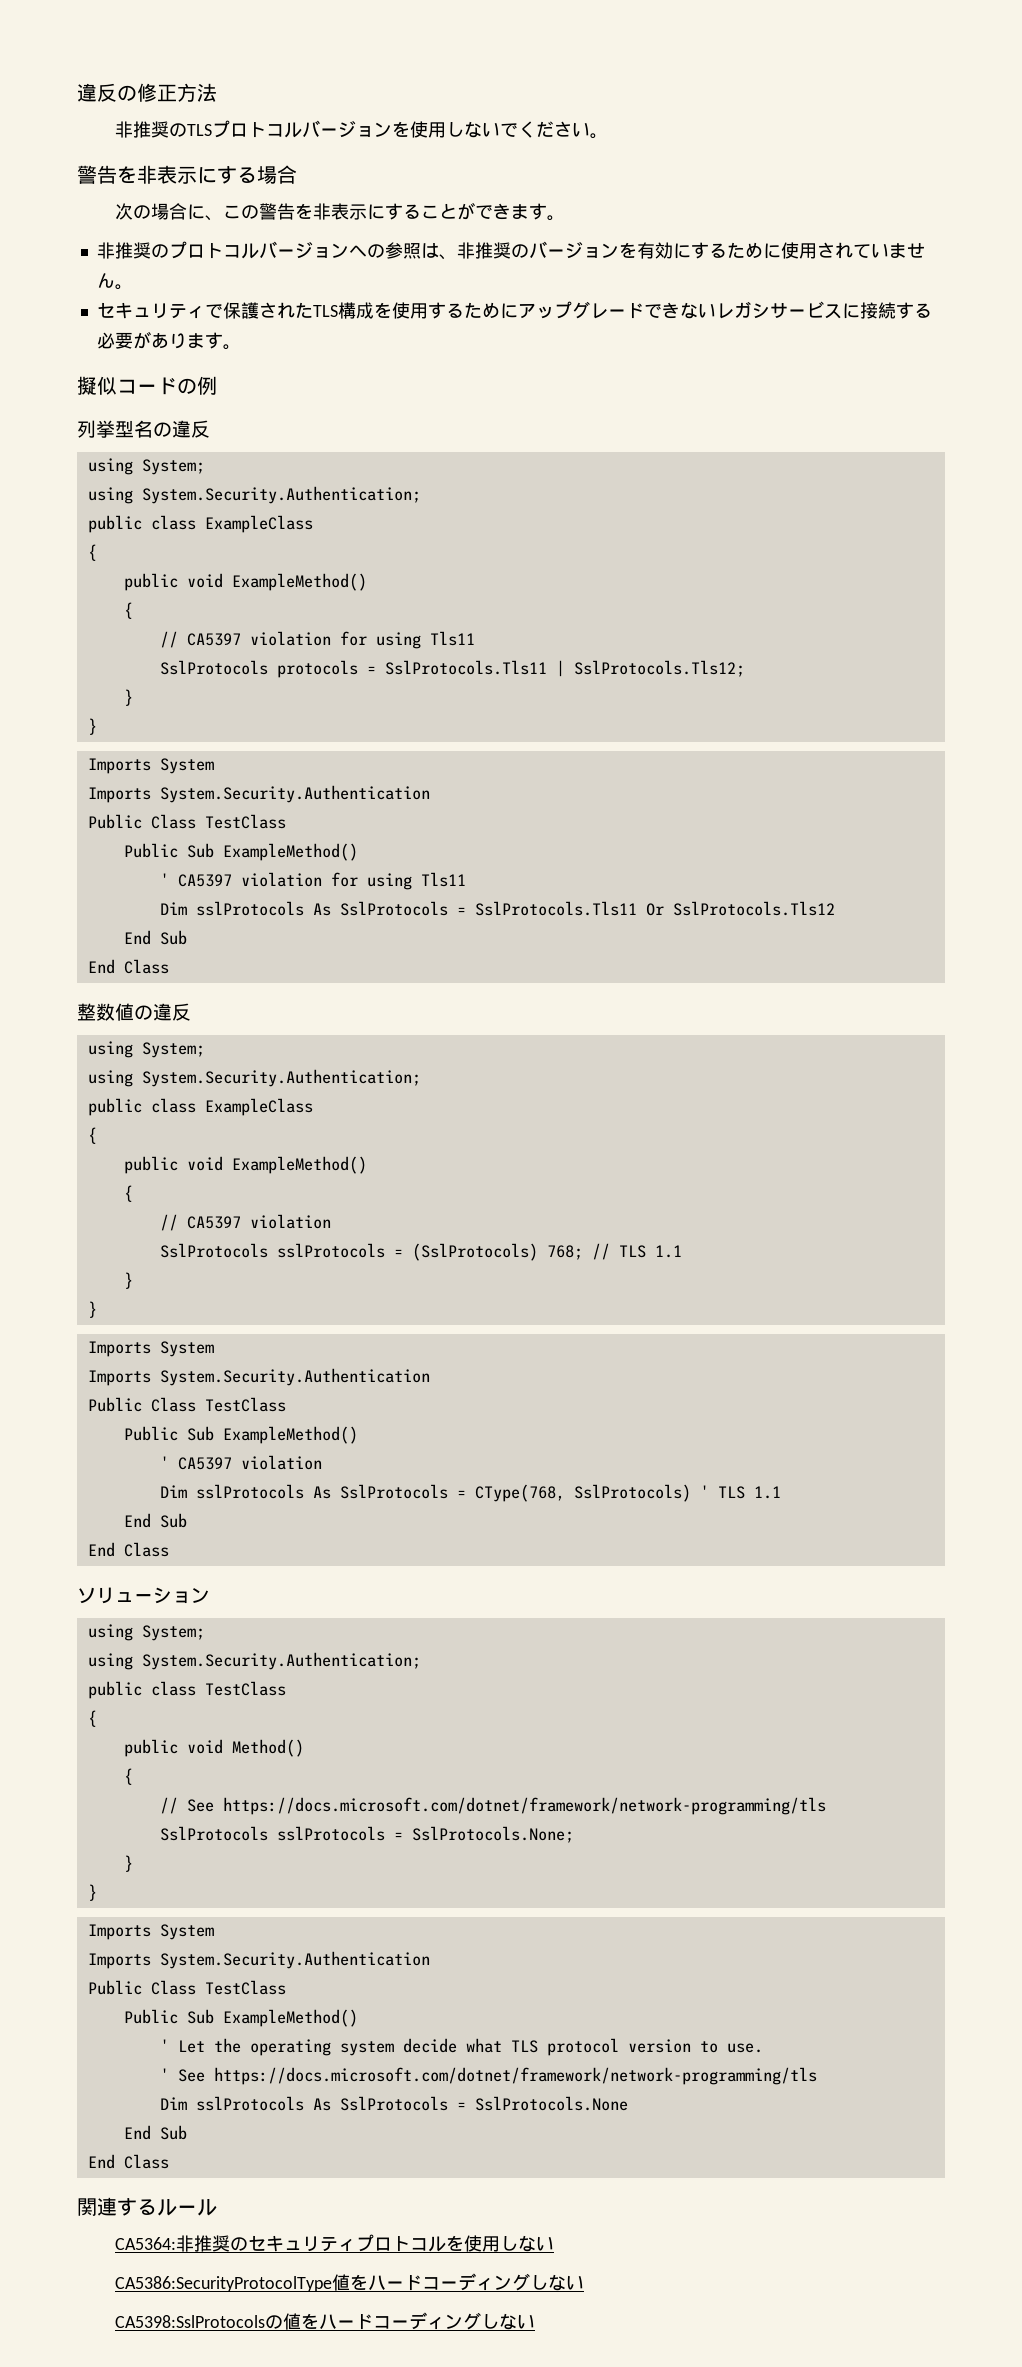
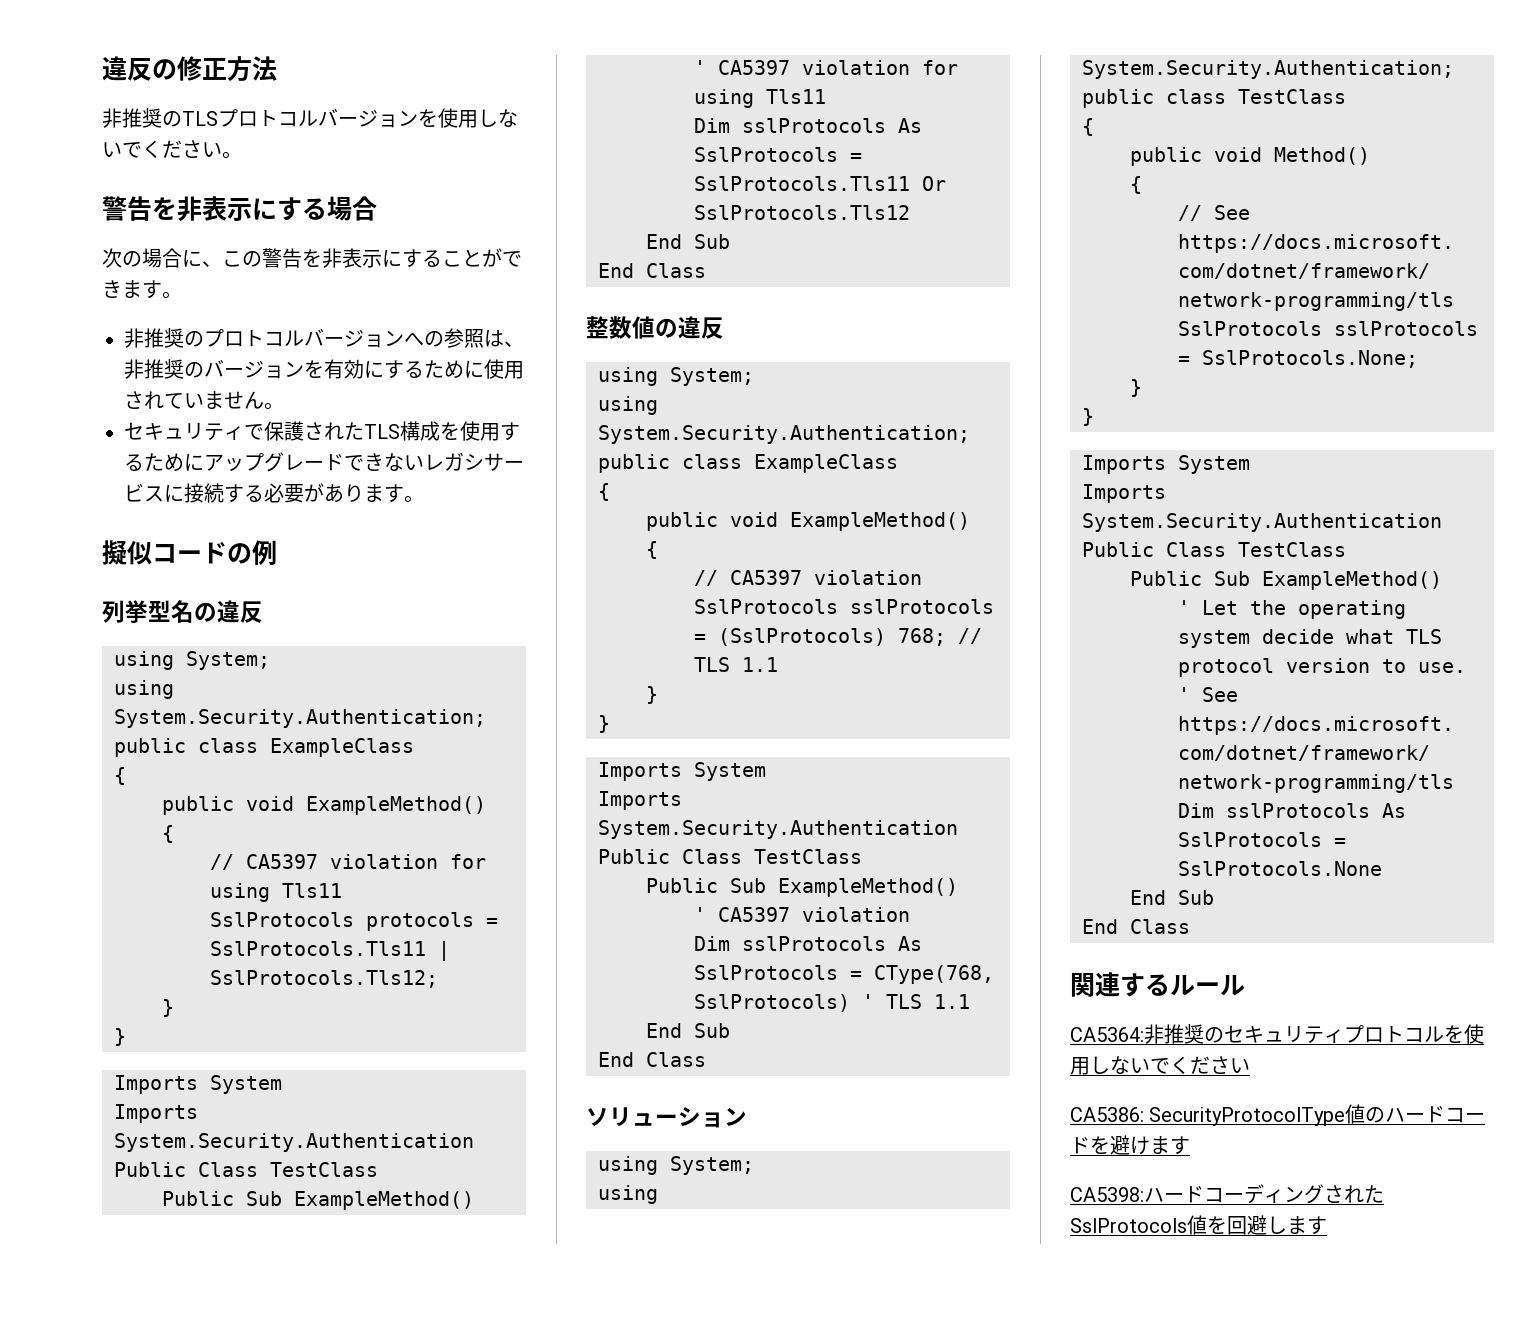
- CA5364:非推奨のセキュリティプロトコルを使用しない
- CA5386:SecurityProtocolType値をハードコーディングしない
- CA5398:SslProtocolsの値をハードコーディングしない
+ CA5364:非推奨のセキュリティプロトコルを使用しないでください
+ CA5386: SecurityProtocolType値のハードコードを避けます
+ CA5398:ハードコーディングされたSslProtocols値を回避します

